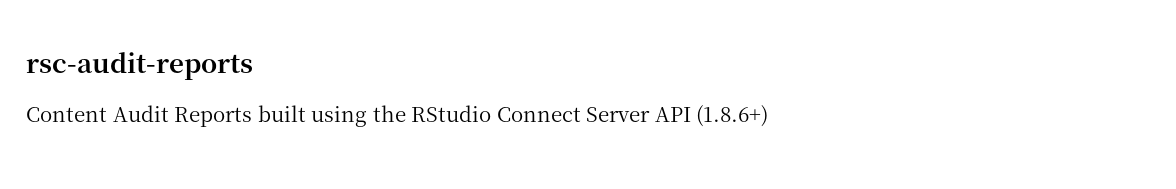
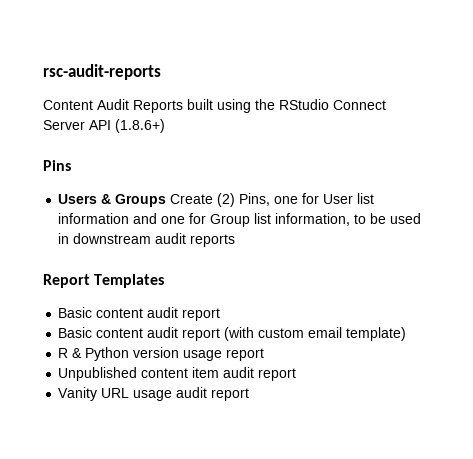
+ Pins
+ Users & Groups Create (2) Pins, one for User list information and one for Group list information, to be used in downstream audit reports
+ Report Templates
+ Basic content audit report
+ Basic content audit report (with custom email template)
+ R & Python version usage report
+ Unpublished content item audit report
+ Vanity URL usage audit report

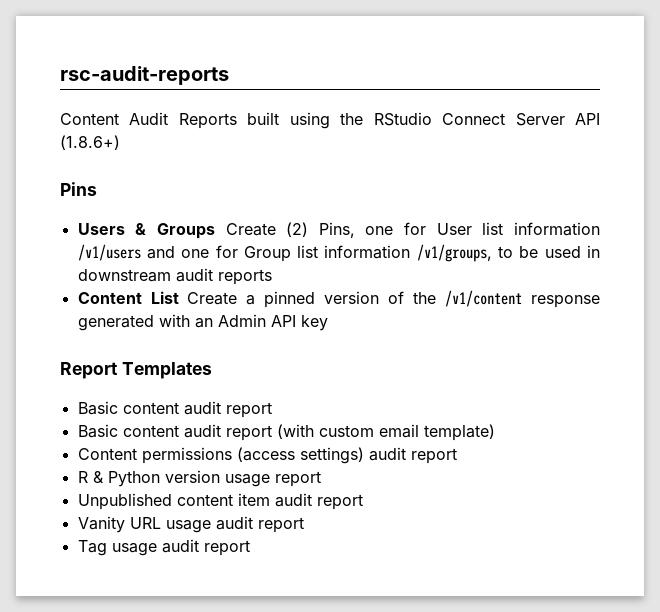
- Users & Groups Create (2) Pins, one for User list information and one for Group list information, to be used in downstream audit reports
+ Users & Groups Create (2) Pins, one for User list information /v1/users and one for Group list information /v1/groups, to be used in downstream audit reports
+ Content List Create a pinned version of the /v1/content response generated with an Admin API key
+ Content permissions (access settings) audit report
+ Tag usage audit report

